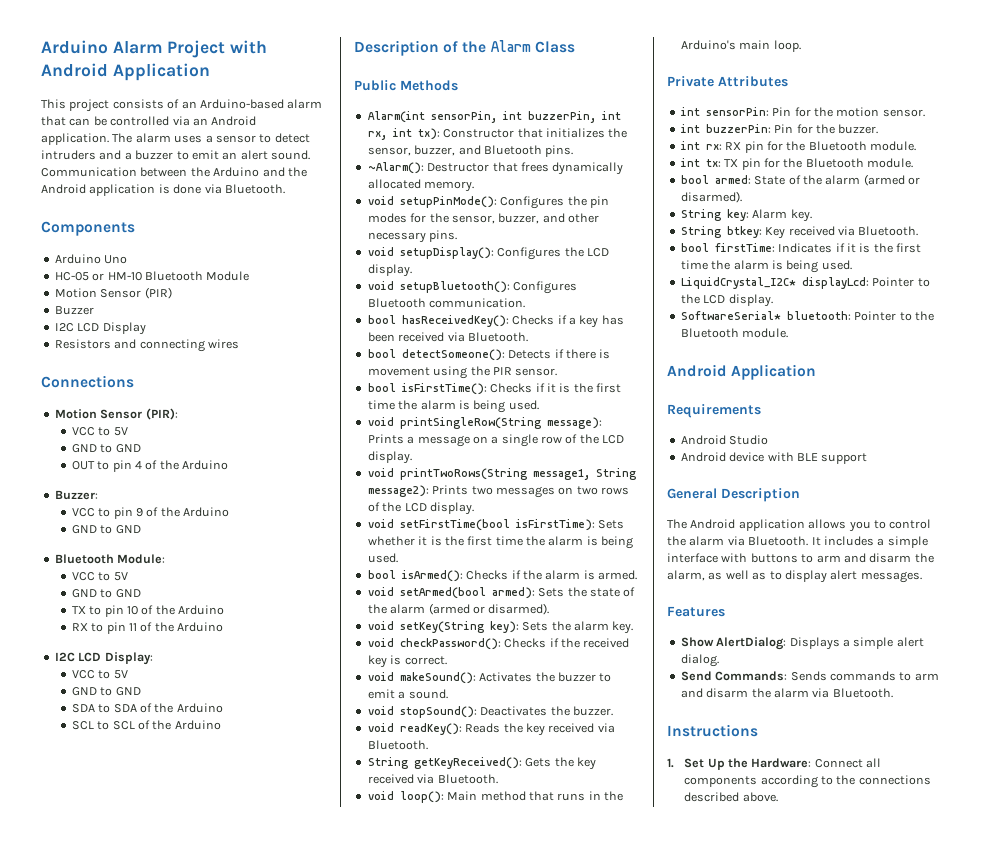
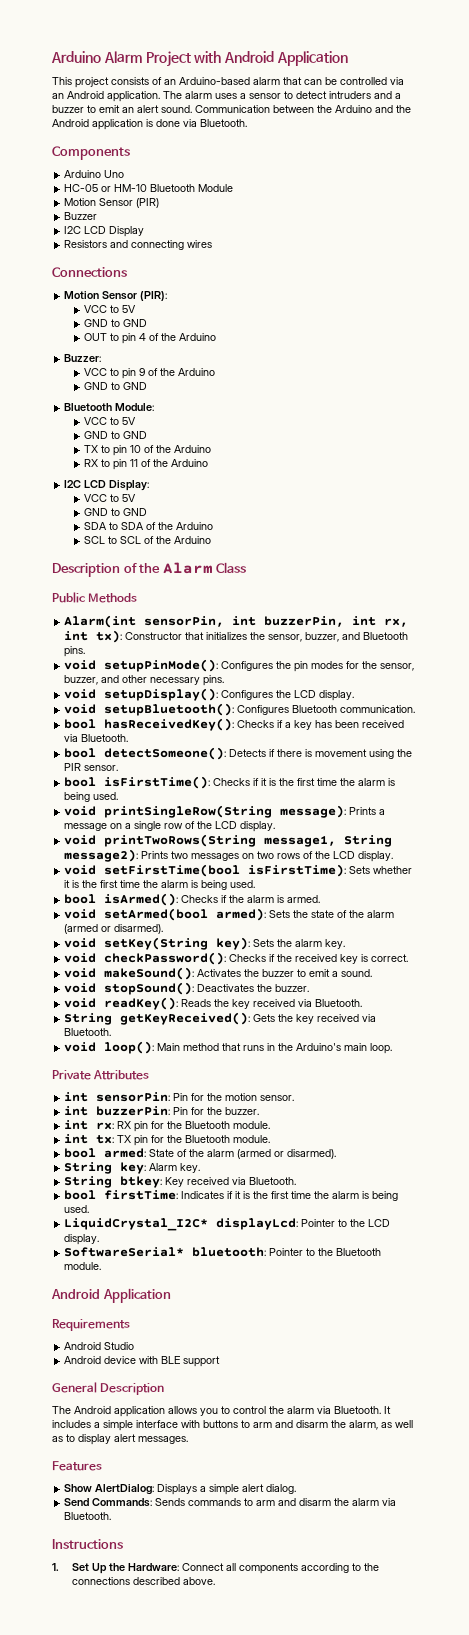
- ~Alarm(): Destructor that frees dynamically allocated memory.

